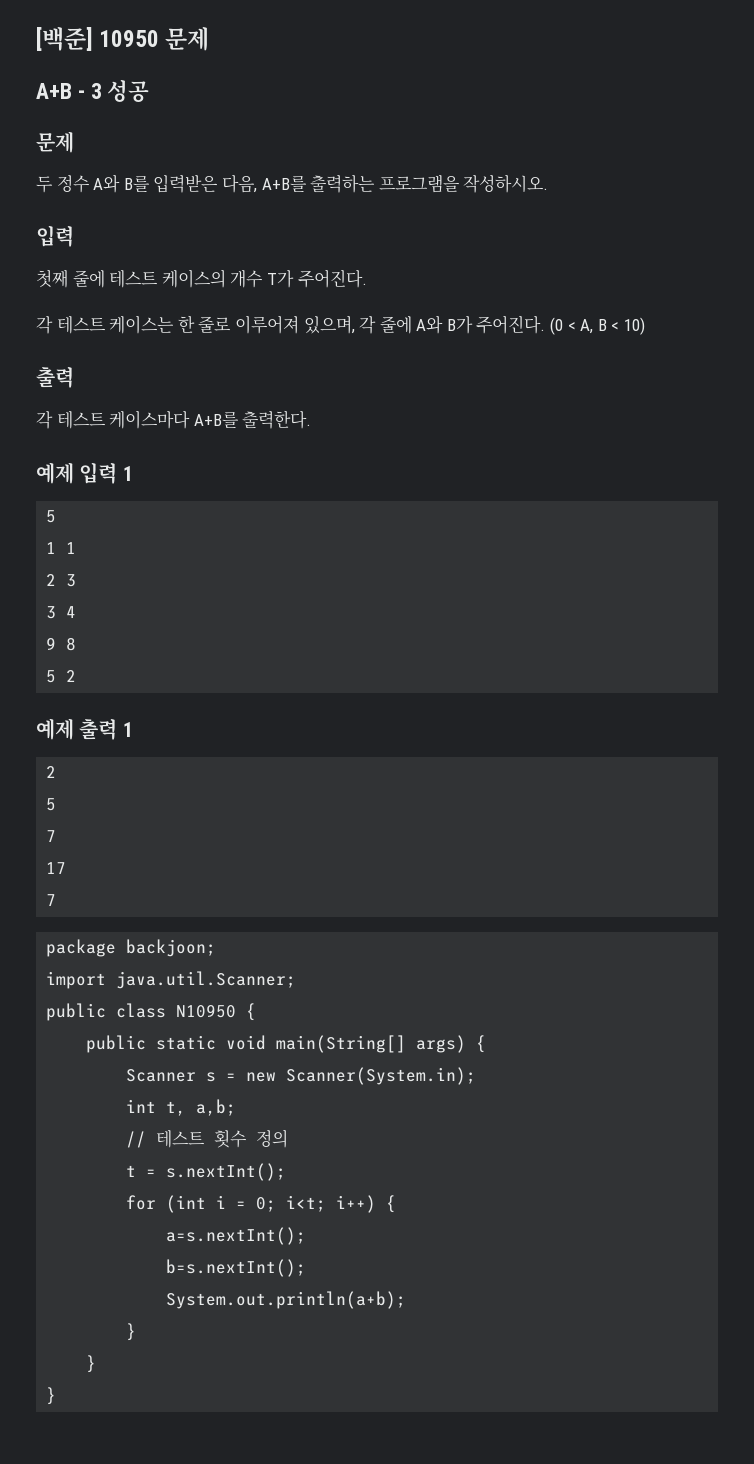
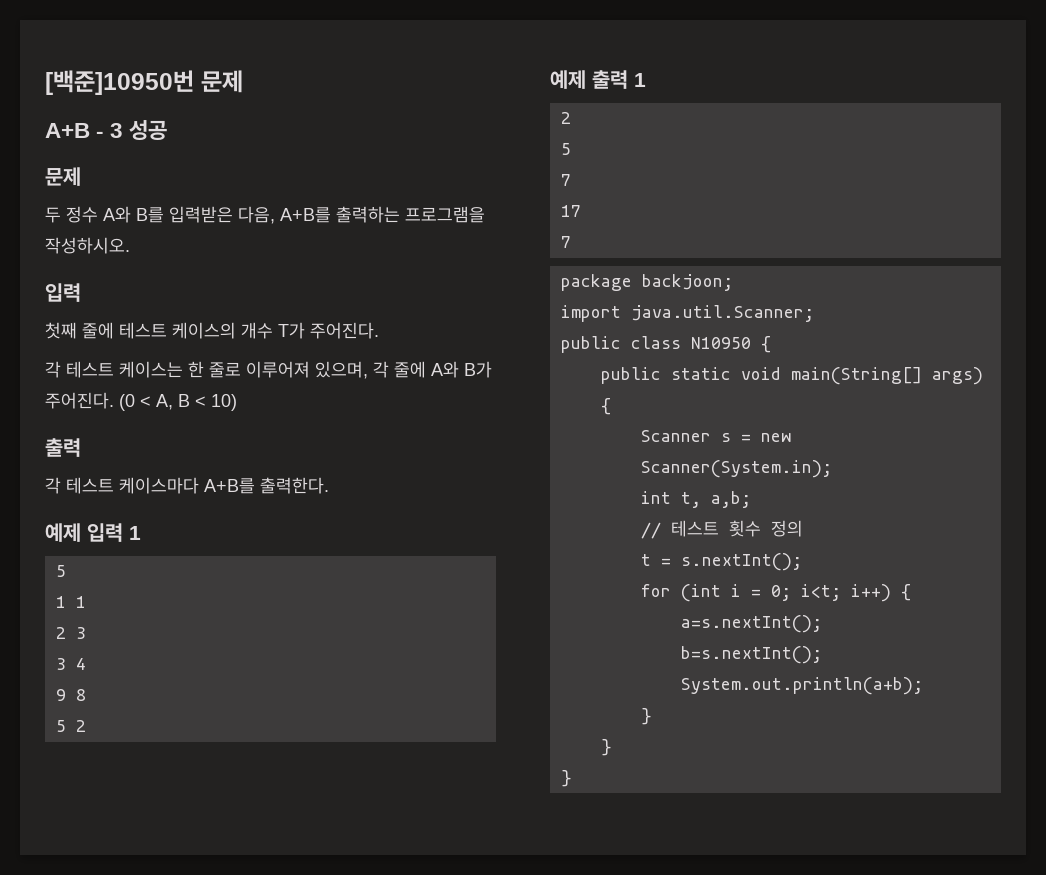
- [백준] 10950 문제
+ [백준]10950번 문제

